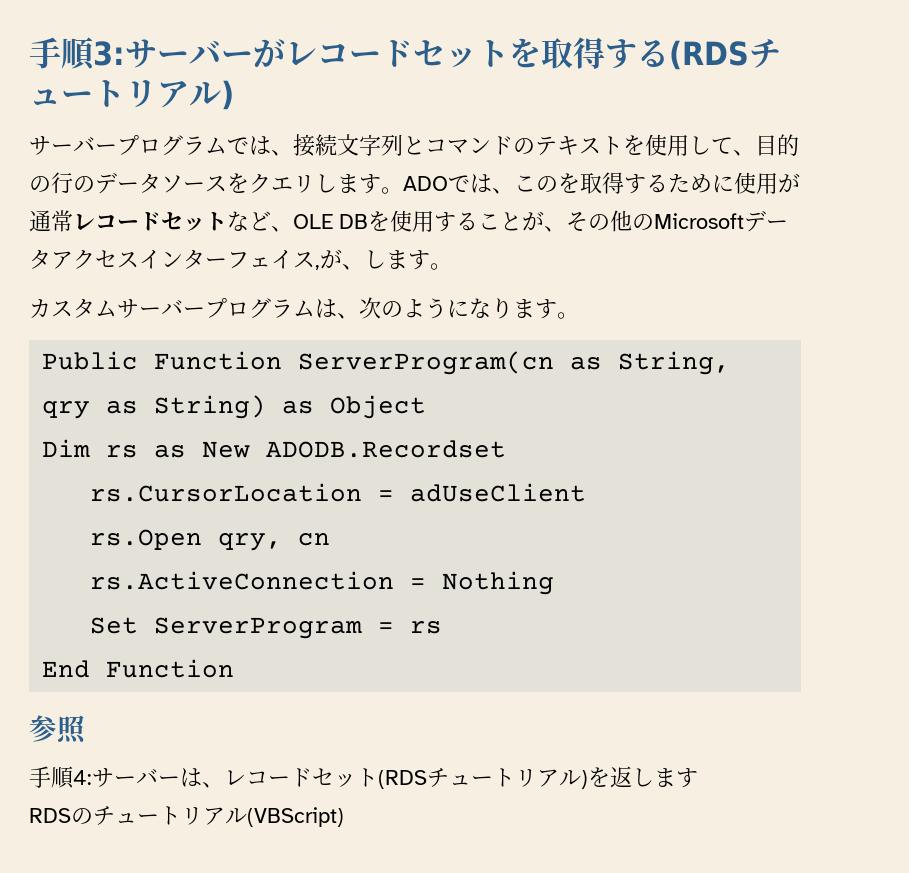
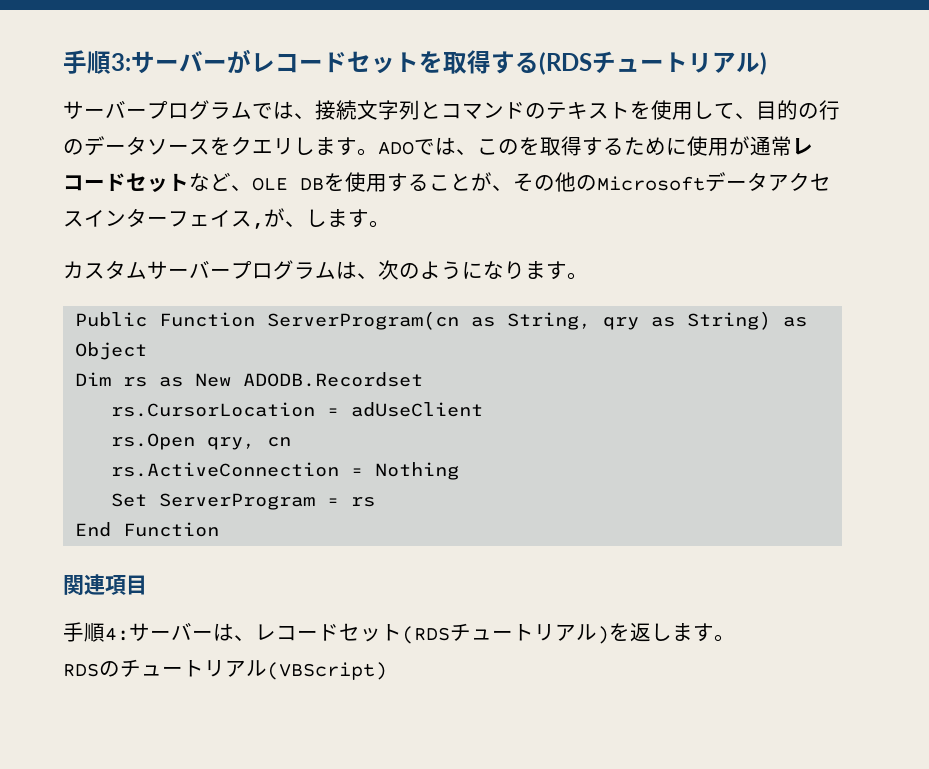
- 参照
+ 関連項目
- 手順4:サーバーは、レコードセット(RDSチュートリアル)を返します
+ 手順4:サーバーは、レコードセット(RDSチュートリアル)を返します。

